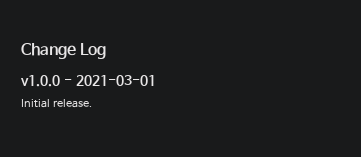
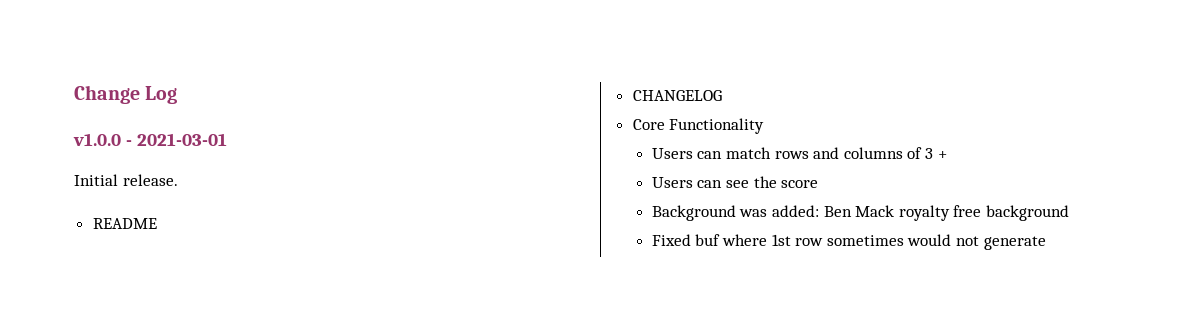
+ README
+ CHANGELOG
+ Core Functionality
+ Users can match rows and columns of 3 +
+ Users can see the score
+ Background was added: Ben Mack royalty free background
+ Fixed buf where 1st row sometimes would not generate

